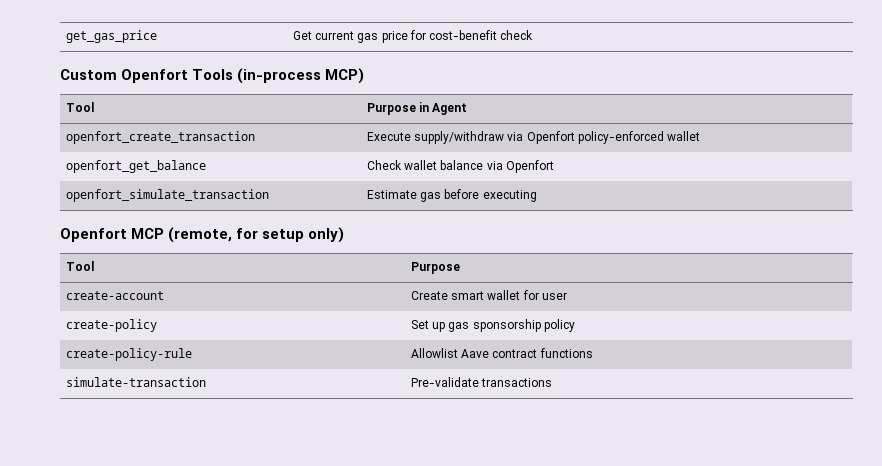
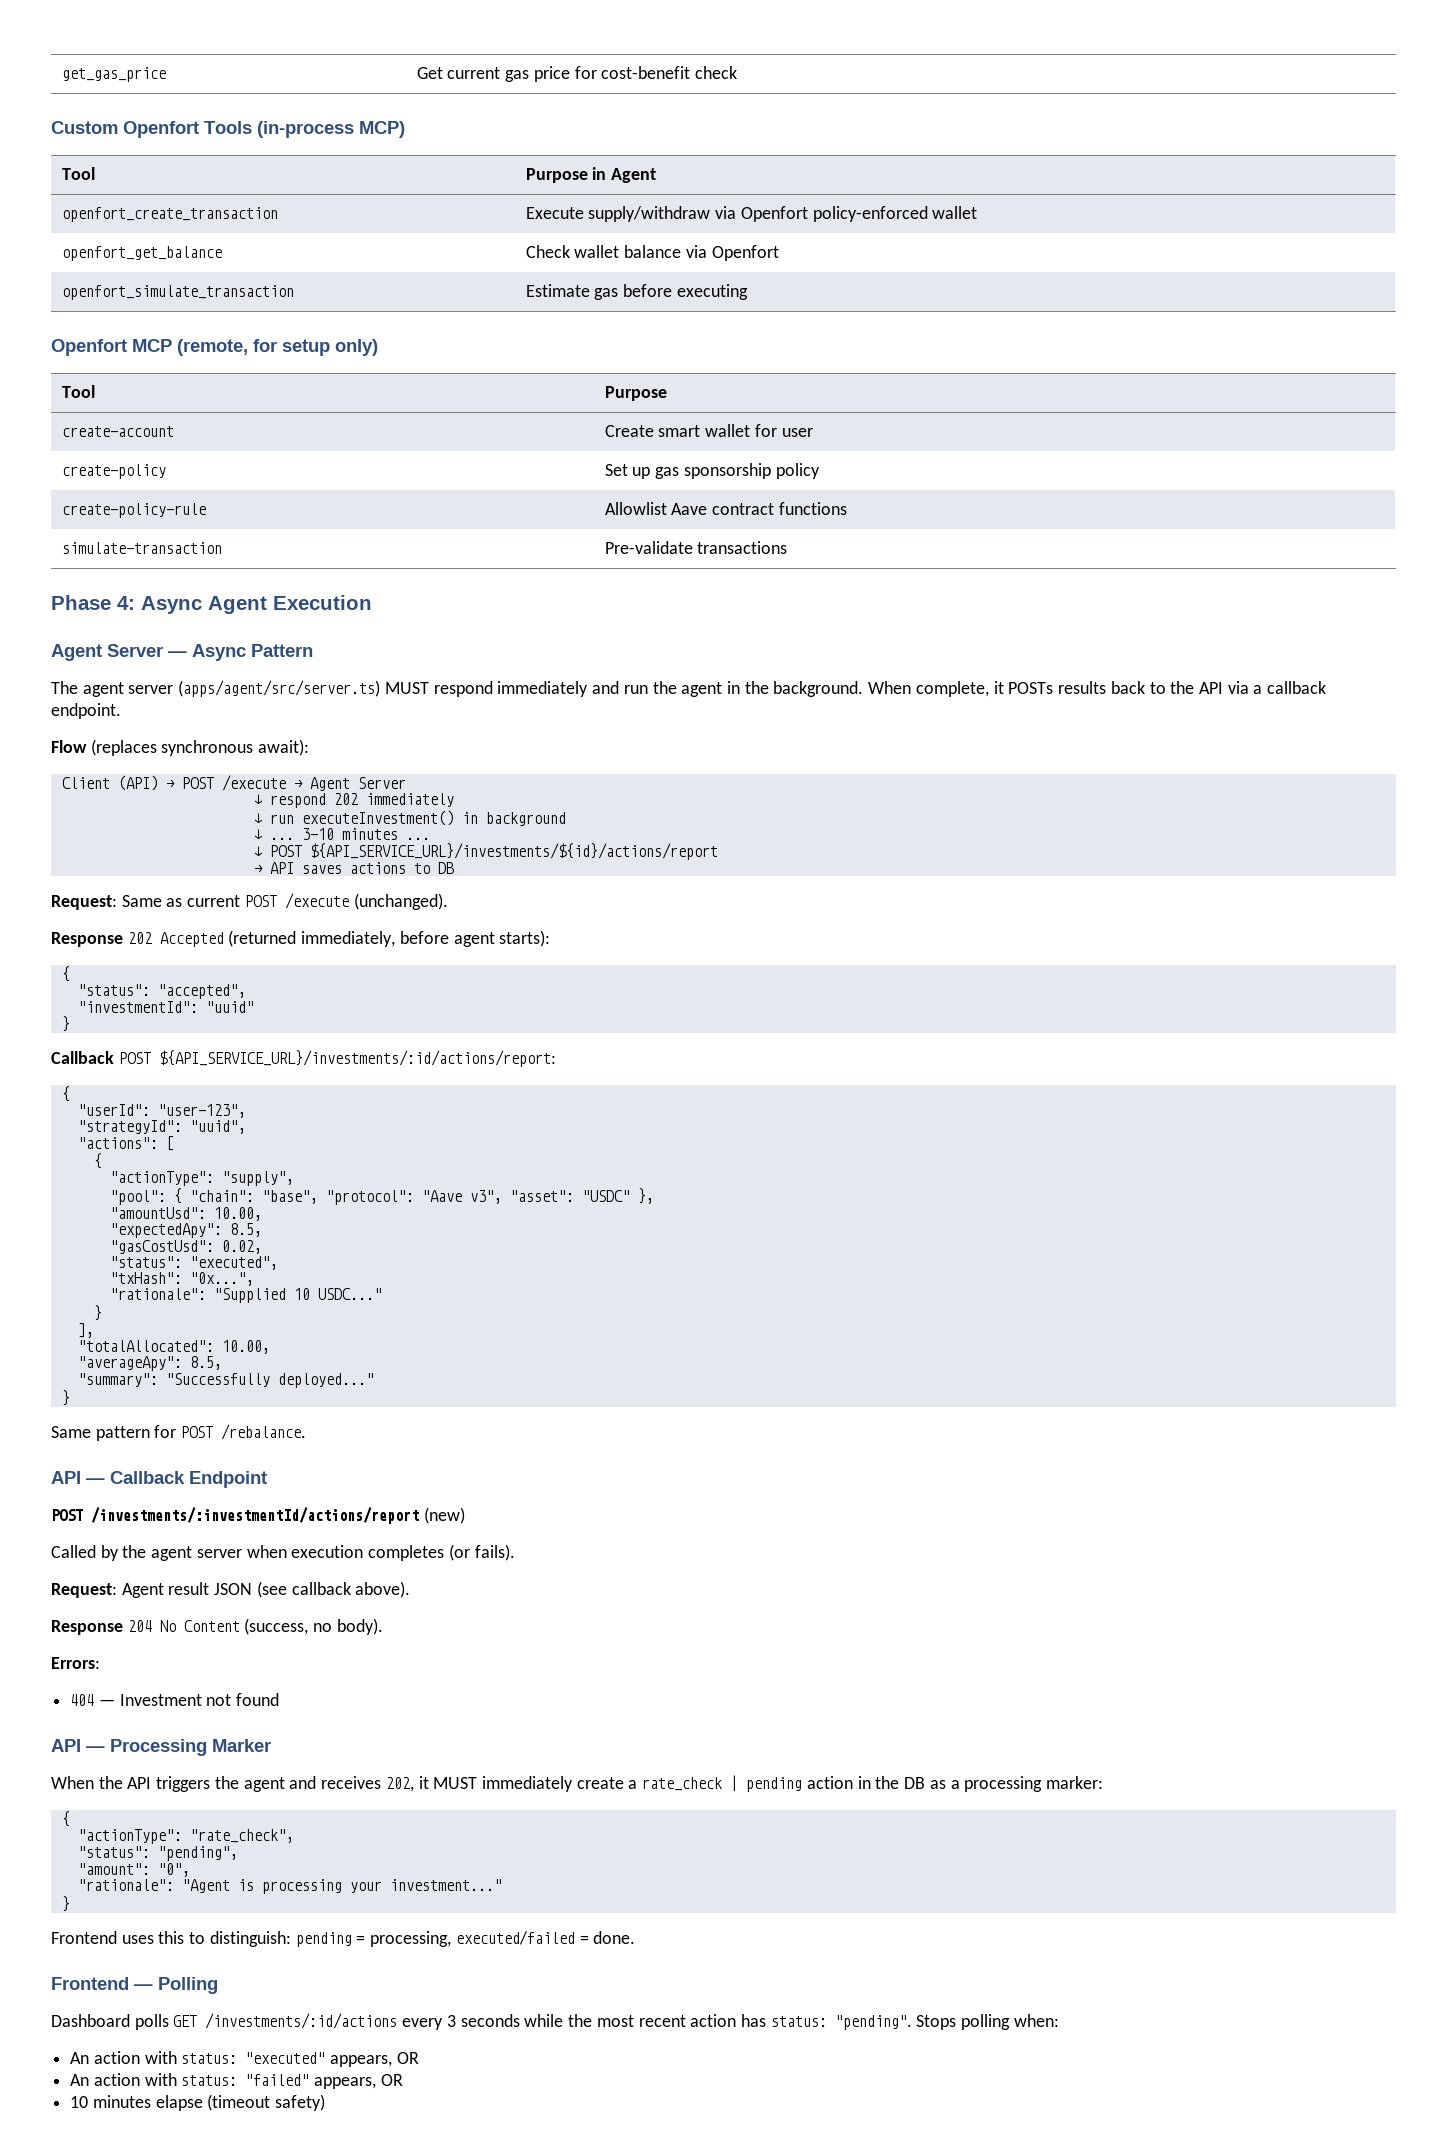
+ Phase 4: Async Agent Execution
+ Agent Server — Async Pattern
+ The agent server (apps/agent/src/server.ts) MUST respond immediately and run the agent in the background. When complete, it POSTs results back to the API via a callback endpoint.
+ Flow (replaces synchronous await):
+ Client (API) → POST /execute → Agent Server
+ ↓ respond 202 immediately
+ ↓ run executeInvestment() in background
+ ↓ ... 3-10 minutes ...
+ ↓ POST ${API_SERVICE_URL}/investments/${id}/actions/report
+ → API saves actions to DB
+ Request: Same as current POST /execute (unchanged).
+ Response 202 Accepted (returned immediately, before agent starts):
+ {
+ "status": "accepted",
+ "investmentId": "uuid"
+ }
+ Callback POST ${API_SERVICE_URL}/investments/:id/actions/report:
+ {
+ "userId": "user-123",
+ "strategyId": "uuid",
+ "actions": [
+ {
+ "actionType": "supply",
+ "pool": { "chain": "base", "protocol": "Aave v3", "asset": "USDC" },
+ "amountUsd": 10.00,
+ "expectedApy": 8.5,
+ "gasCostUsd": 0.02,
+ "status": "executed",
+ "txHash": "0x...",
+ "rationale": "Supplied 10 USDC..."
+ }
+ ],
+ "totalAllocated": 10.00,
+ "averageApy": 8.5,
+ "summary": "Successfully deployed..."
+ }
+ Same pattern for POST /rebalance.
+ API — Callback Endpoint
+ POST /investments/:investmentId/actions/report (new)
+ Called by the agent server when execution completes (or fails).
+ Request: Agent result JSON (see callback above).
+ Response 204 No Content (success, no body).
+ Errors:
+ 404 — Investment not found
+ API — Processing Marker
+ When the API triggers the agent and receives 202, it MUST immediately create a rate_check | pending action in the DB as a processing marker:
+ {
+ "actionType": "rate_check",
+ "status": "pending",
+ "amount": "0",
+ "rationale": "Agent is processing your investment..."
+ }
+ Frontend uses this to distinguish: pending = processing, executed/failed = done.
+ Frontend — Polling
+ Dashboard polls GET /investments/:id/actions every 3 seconds while the most recent action has status: "pending". Stops polling when:
+ An action with status: "executed" appears, OR
+ An action with status: "failed" appears, OR
+ 10 minutes elapse (timeout safety)

